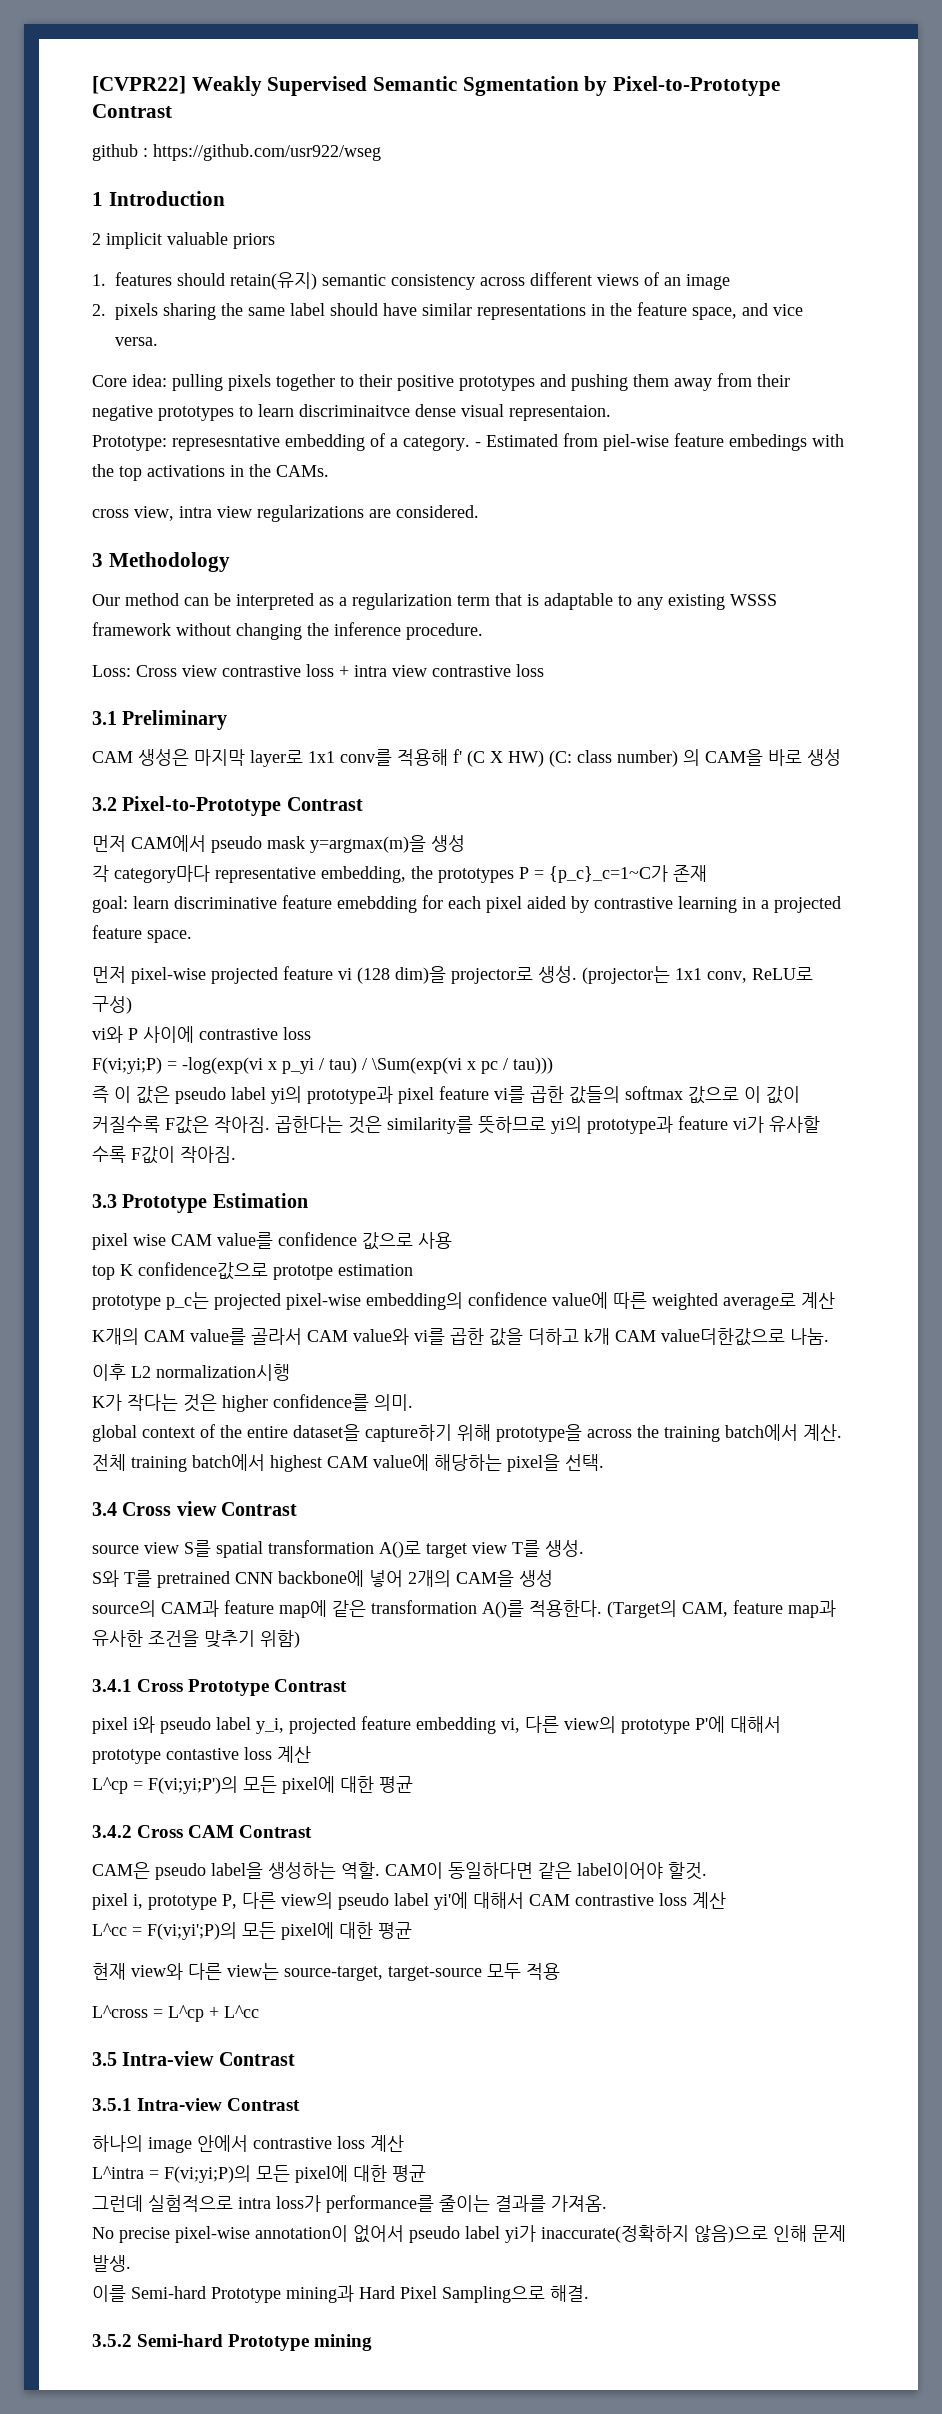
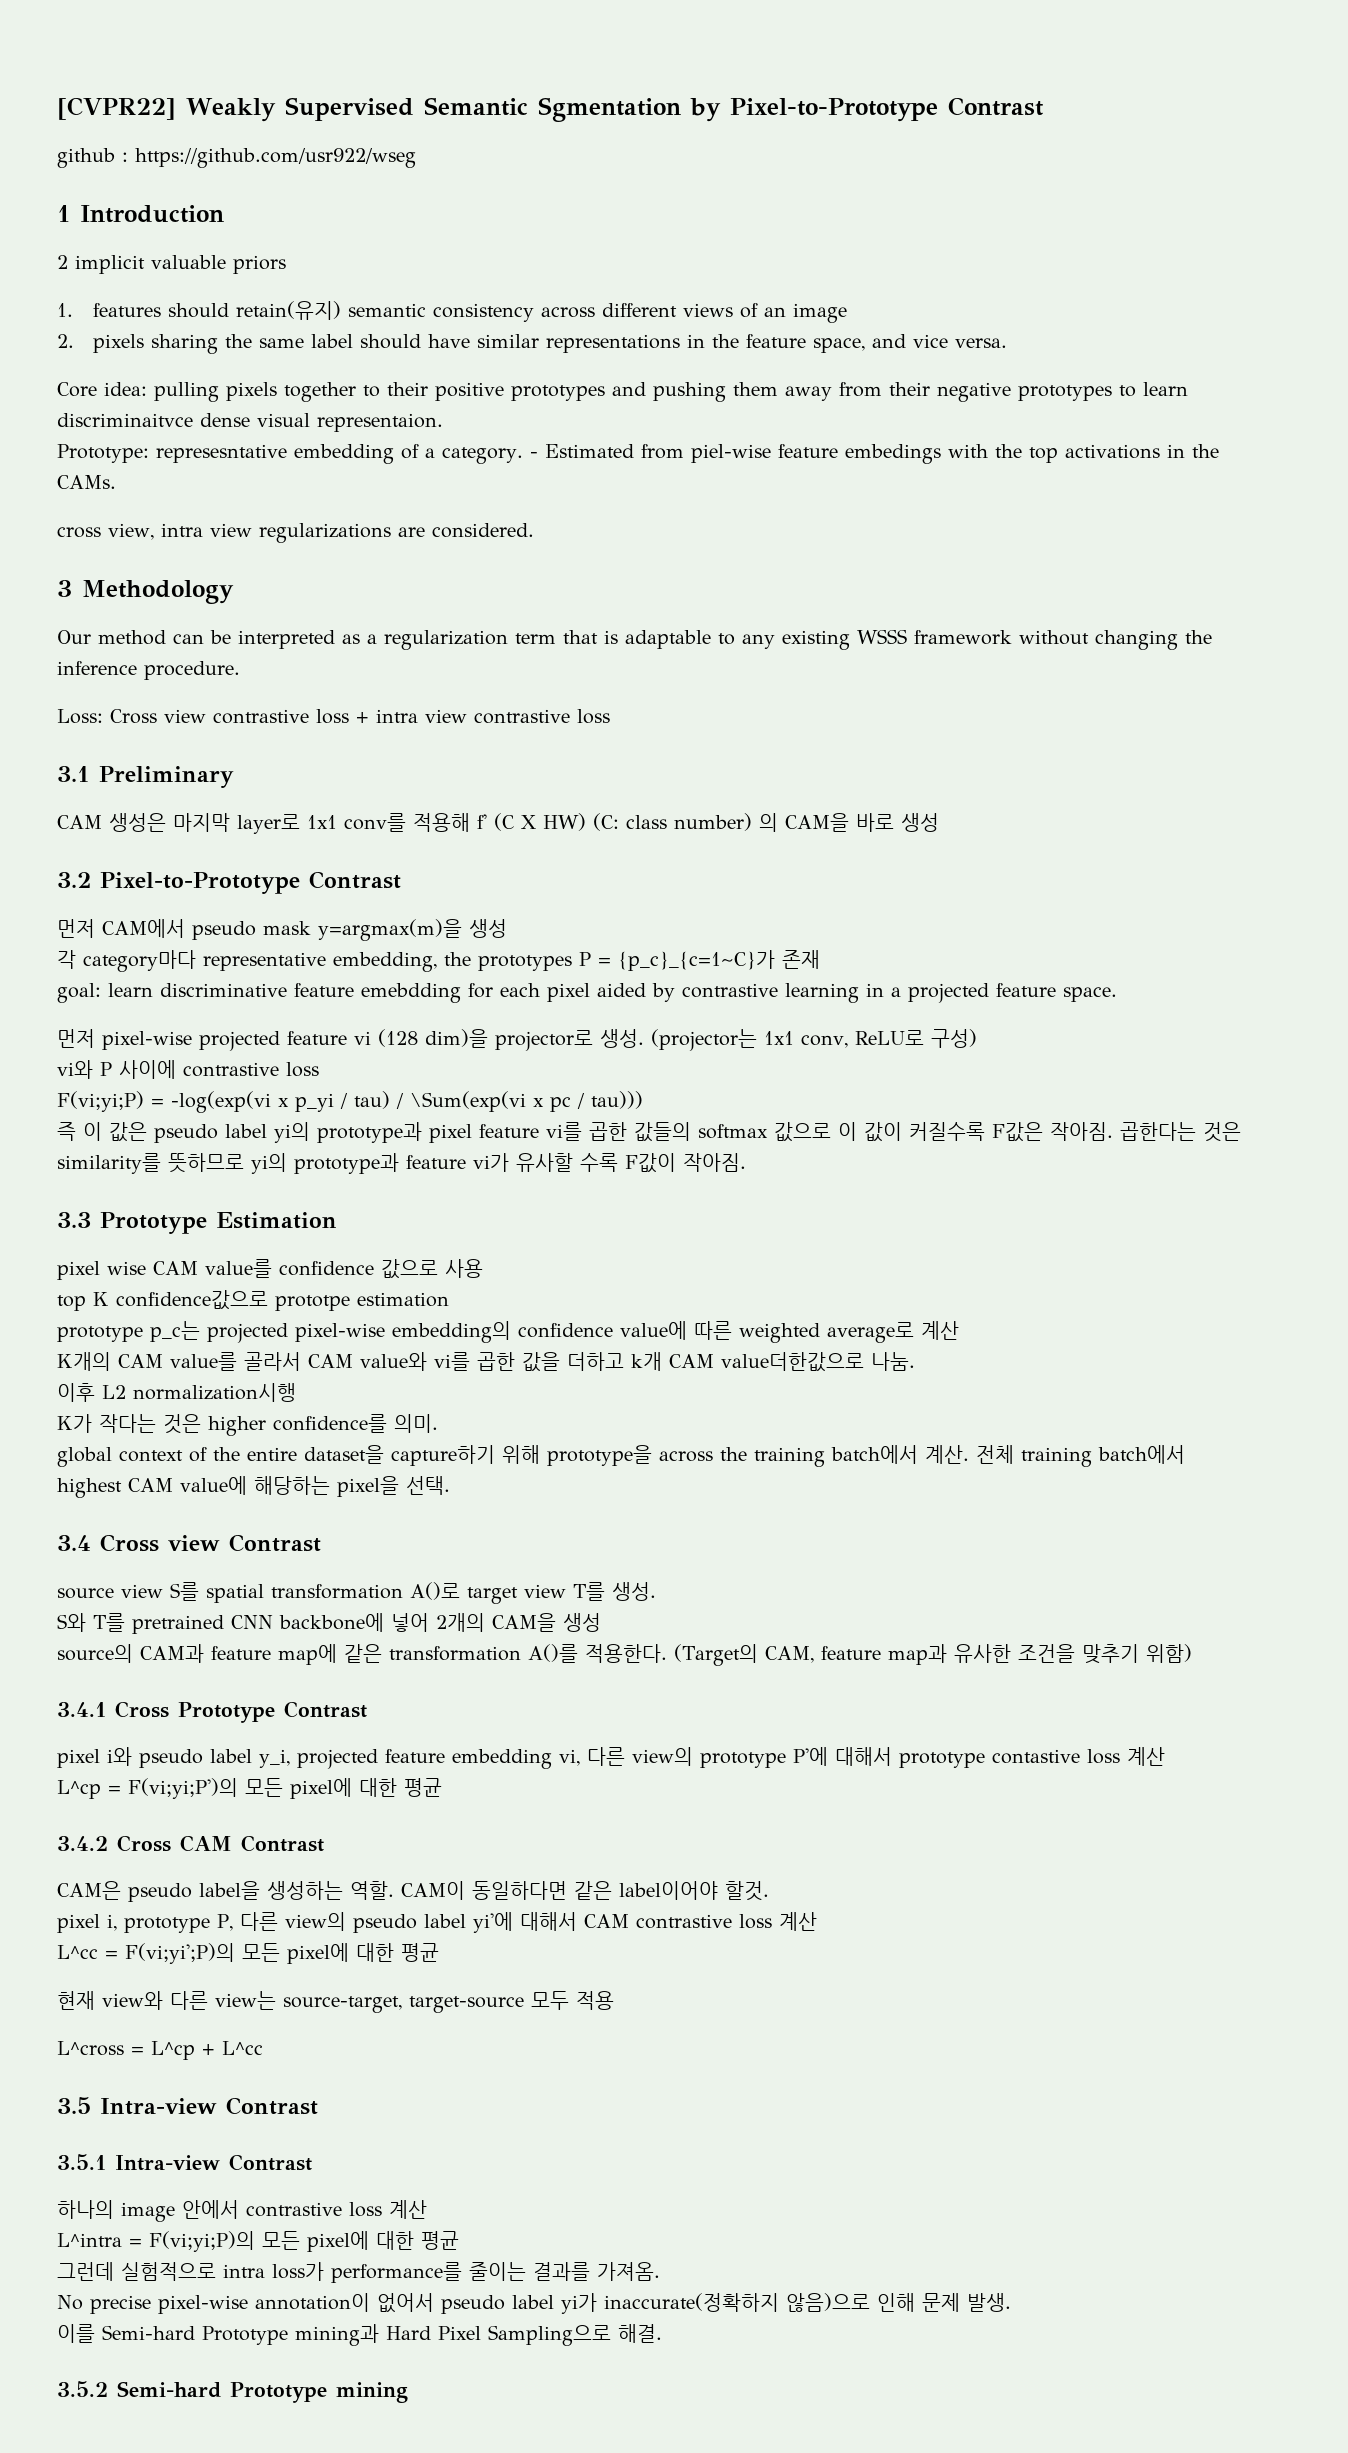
- 각 category마다 representative embedding, the prototypes P = {p_c}_c=1~C가 존재
+ 각 category마다 representative embedding, the prototypes P = {p_c}_{c=1~C}가 존재

